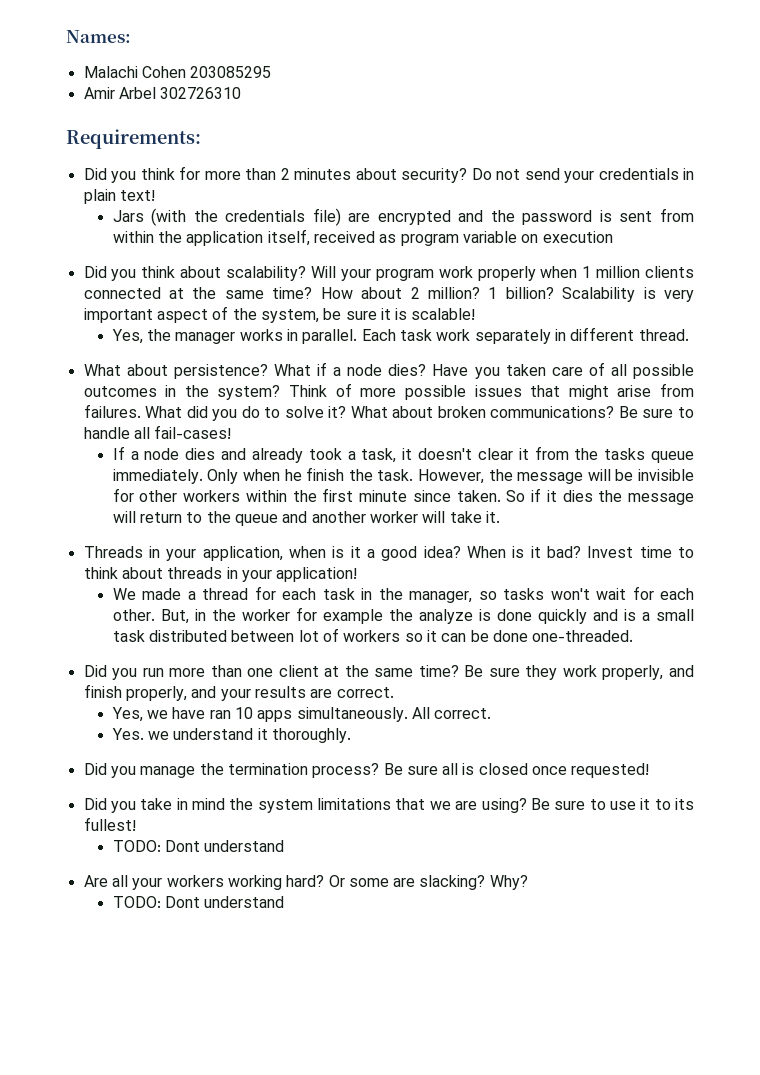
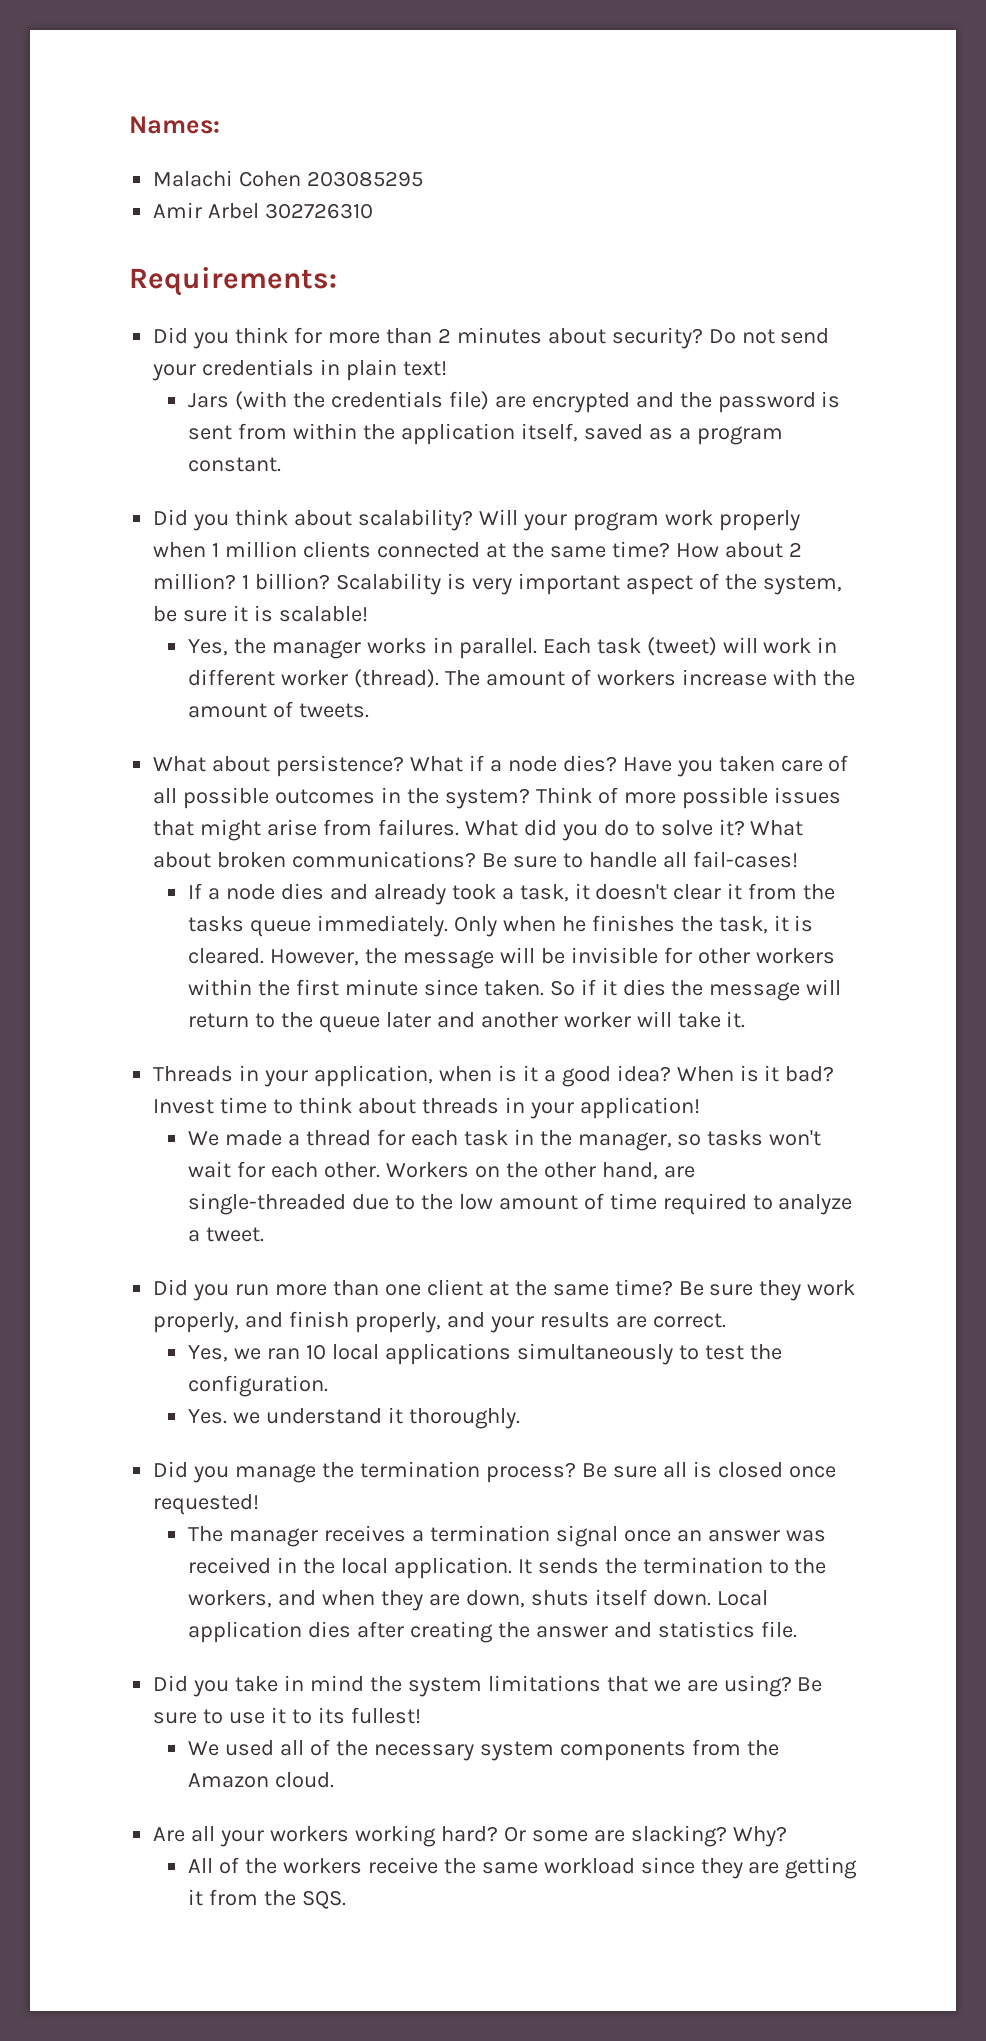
- Jars (with the credentials file) are encrypted and the password is sent from within the application itself, received as program variable on execution
+ Jars (with the credentials file) are encrypted and the password is sent from within the application itself, saved as a program constant.
- Each task work separately in different thread.
+ Each task (tweet) will work in different worker (thread). The amount of workers increase with the amount of tweets.
- Only when he finish the task.
+ Only when he finishes the task, it is cleared.
- So if it dies the message will return to the queue and another worker will take it.
+ So if it dies the message will return to the queue later and another worker will take it.
- But, in the worker for example the analyze is done quickly and is a small task distributed between lot of workers so it can be done one-threaded.
+ Workers on the other hand, are single-threaded due to the low amount of time required to analyze a tweet.
- Yes, we have ran 10 apps simultaneously. All correct.
+ Yes, we ran 10 local applications simultaneously to test the configuration.
+ The manager receives a termination signal once an answer was received in the local application. It sends the termination to the workers, and when they are down, shuts itself down. Local application dies after creating the answer and statistics file.
  Be sure to use it to its fullest!
- TODO: Dont understand
+ We used all of the necessary system components from the Amazon cloud.
  Why?
- TODO: Dont understand
+ All of the workers receive the same workload since they are getting it from the SQS.

